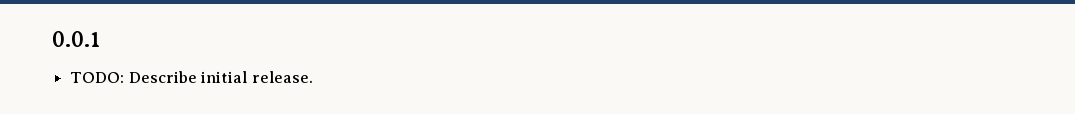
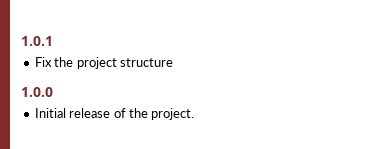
- 0.0.1
- TODO: Describe initial release.
+ 1.0.1
+ Fix the project structure
+ 1.0.0
+ Initial release of the project.

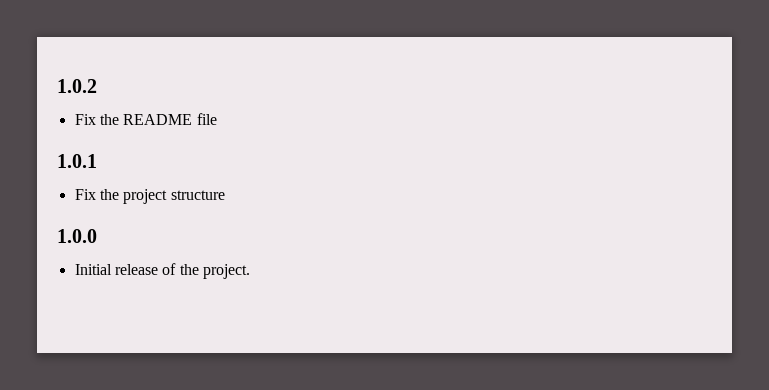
+ 1.0.2
+ Fix the README file

